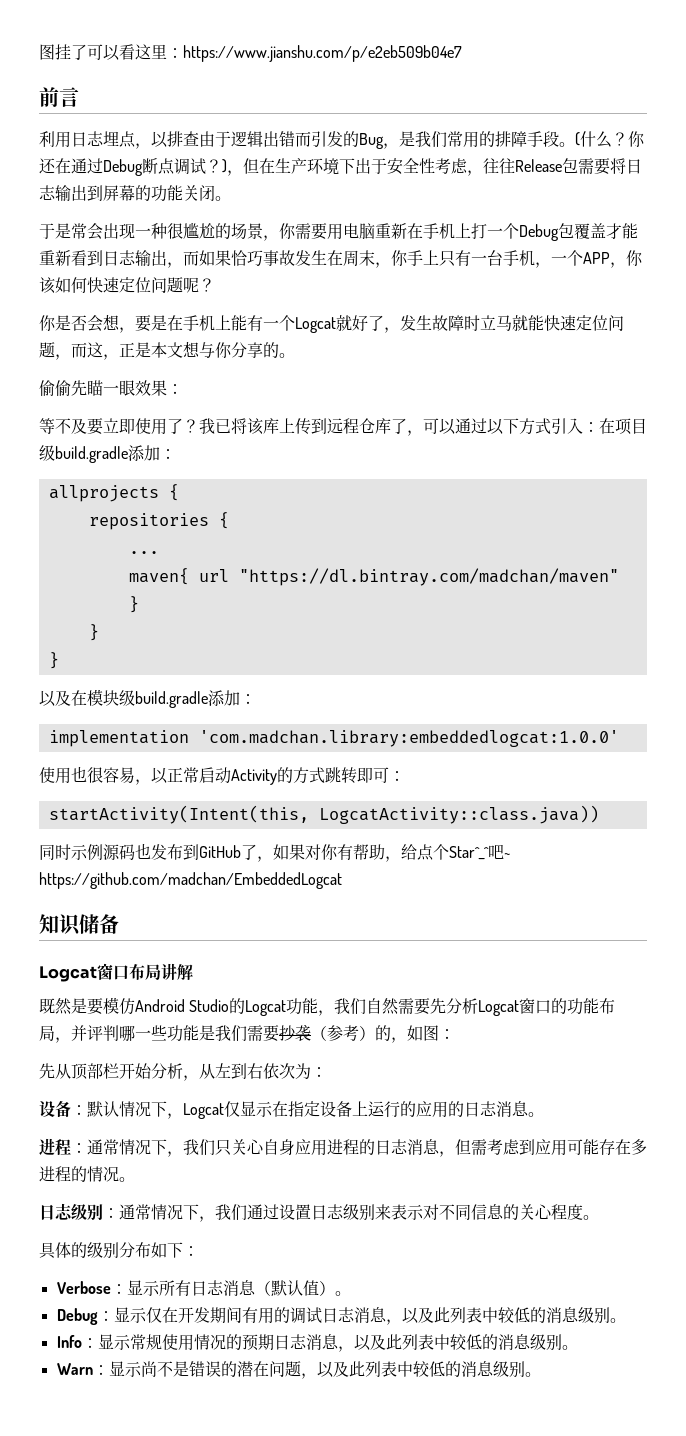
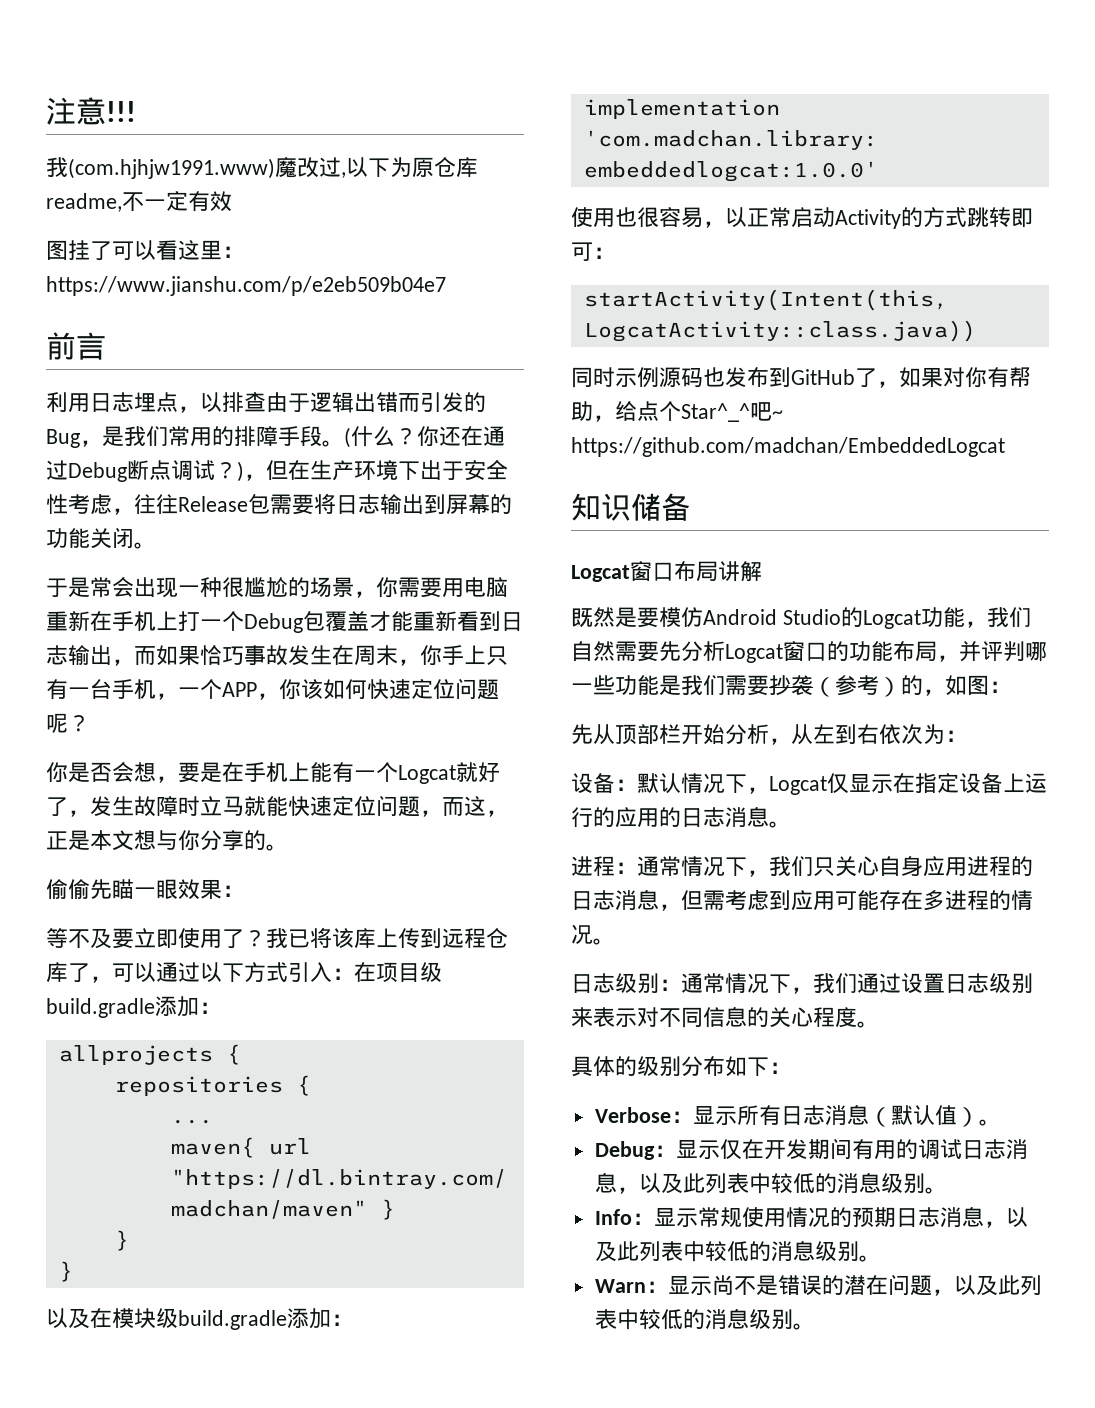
+ 注意!!!
+ 我(com.hjhjw1991.www)魔改过,以下为原仓库readme,不一定有效

